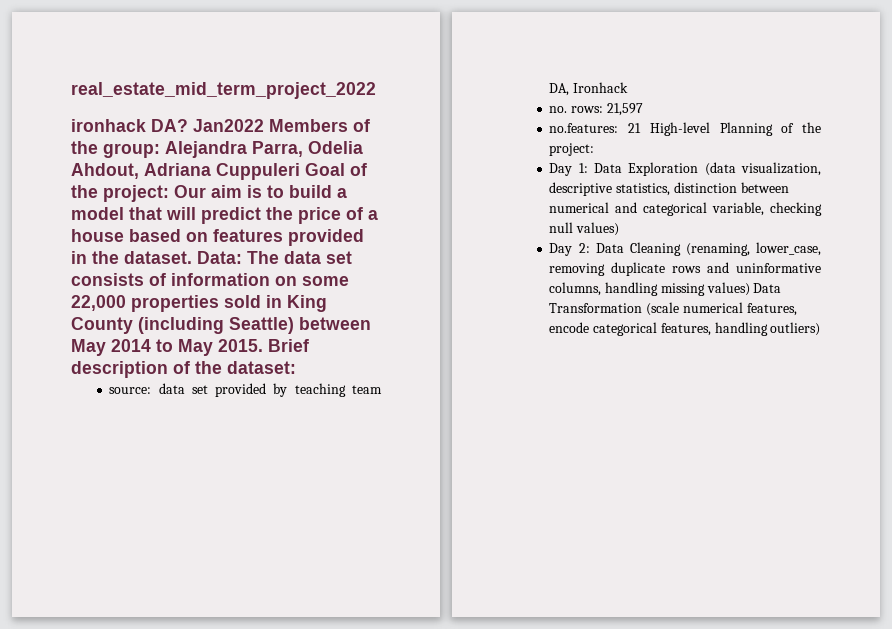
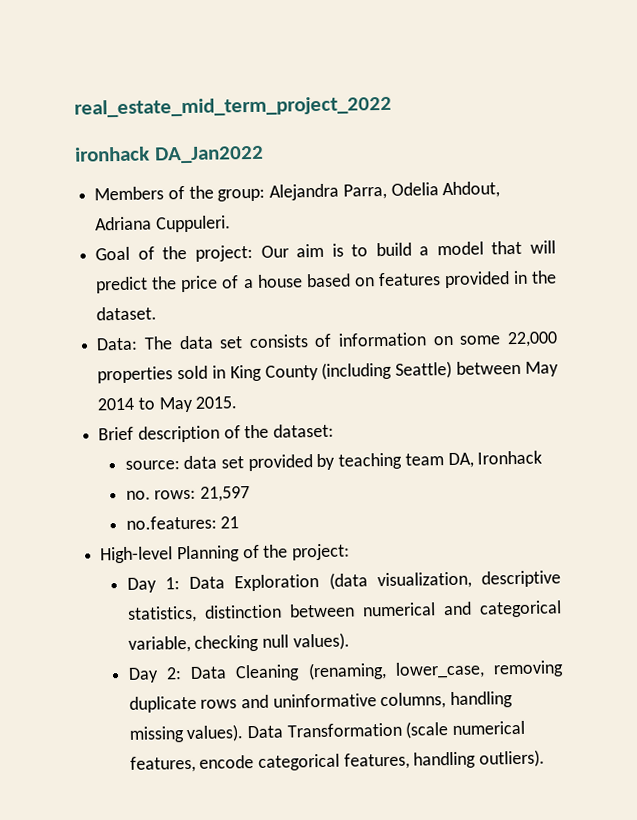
- ironhack DA? Jan2022 Members of the group:
+ ironhack DA_Jan2022
+ Members of the group:
- Alejandra Parra, Odelia Ahdout, Adriana Cuppuleri Goal of the project:
+ Alejandra Parra, Odelia Ahdout, Adriana Cuppuleri.
+ Goal of the project:
- Our aim is to build a model that will predict the price of a house based on features provided in the dataset. Data:
+ Our aim is to build a model that will predict the price of a house based on features provided in the dataset.
+ Data:
- The data set consists of information on some 22,000 properties sold in King County (including Seattle) between May 2014 to May 2015. Brief description of the dataset:
+ The data set consists of information on some 22,000 properties sold in King County (including Seattle) between May 2014 to May 2015.
+ Brief description of the dataset:
- no.features: 21 High-level Planning of the project:
+ no.features: 21
+ High-level Planning of the project:
- Day 1: Data Exploration (data visualization, descriptive statistics, distinction between numerical and categorical variable, checking null values)
+ Day 1: Data Exploration (data visualization, descriptive statistics, distinction between numerical and categorical variable, checking null values).
- Day 2: Data Cleaning (renaming, lower_case, removing duplicate rows and uninformative columns, handling missing values) Data Transformation (scale numerical features, encode categorical features, handling outliers)
+ Day 2: Data Cleaning (renaming, lower_case, removing duplicate rows and uninformative columns, handling missing values). Data Transformation (scale numerical features, encode categorical features, handling outliers).

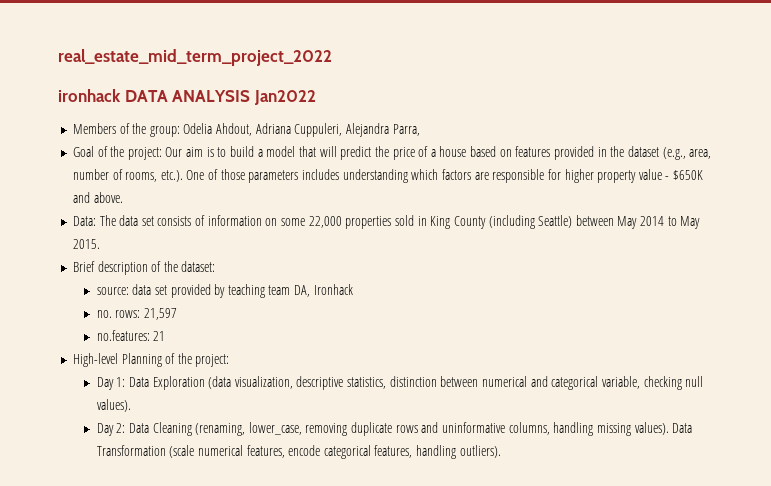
- ironhack DA_Jan2022
+ ironhack DATA ANALYSIS Jan2022
- Members of the group: Alejandra Parra, Odelia Ahdout, Adriana Cuppuleri.
+ Members of the group: Odelia Ahdout, Adriana Cuppuleri, Alejandra Parra,
- Goal of the project: Our aim is to build a model that will predict the price of a house based on features provided in the dataset.
+ Goal of the project: Our aim is to build a model that will predict the price of a house based on features provided in the dataset (e.g., area, number of rooms, etc.). One of those parameters includes understanding which factors are responsible for higher property value - $650K and above.

